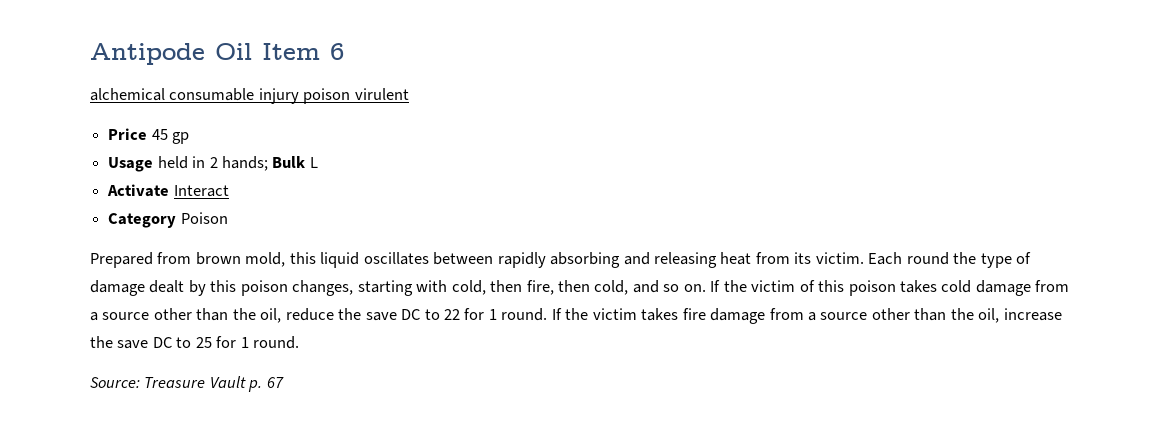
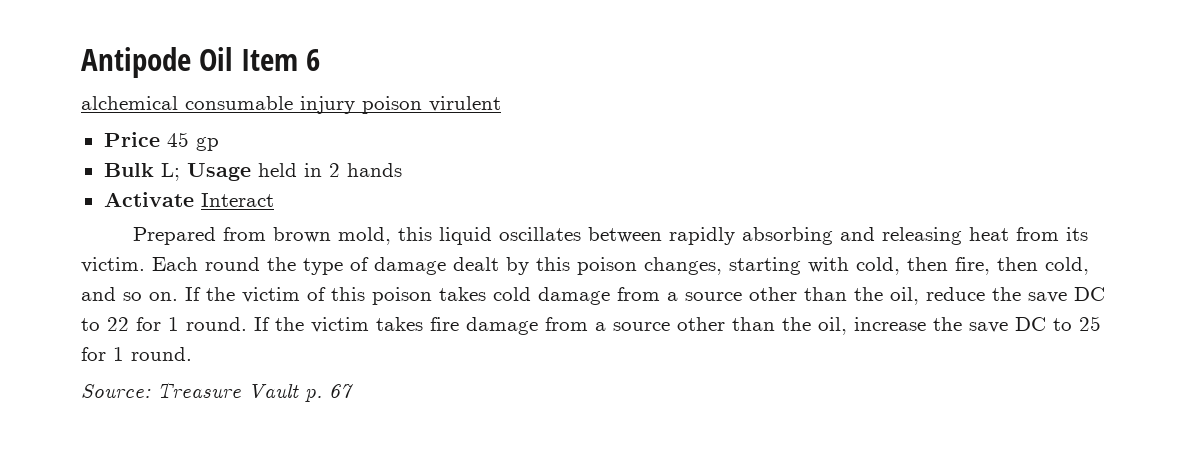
- Usage held in 2 hands; Bulk L
+ Bulk L; Usage held in 2 hands
- Category Poison

